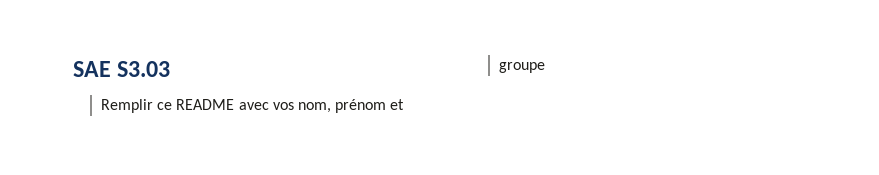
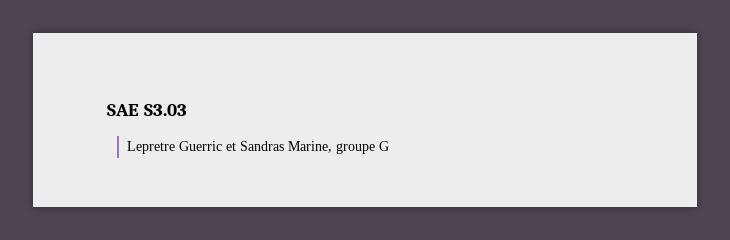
- Remplir ce README avec vos nom, prénom et groupe
+ Lepretre Guerric et Sandras Marine, groupe G

